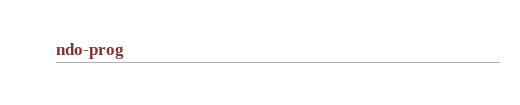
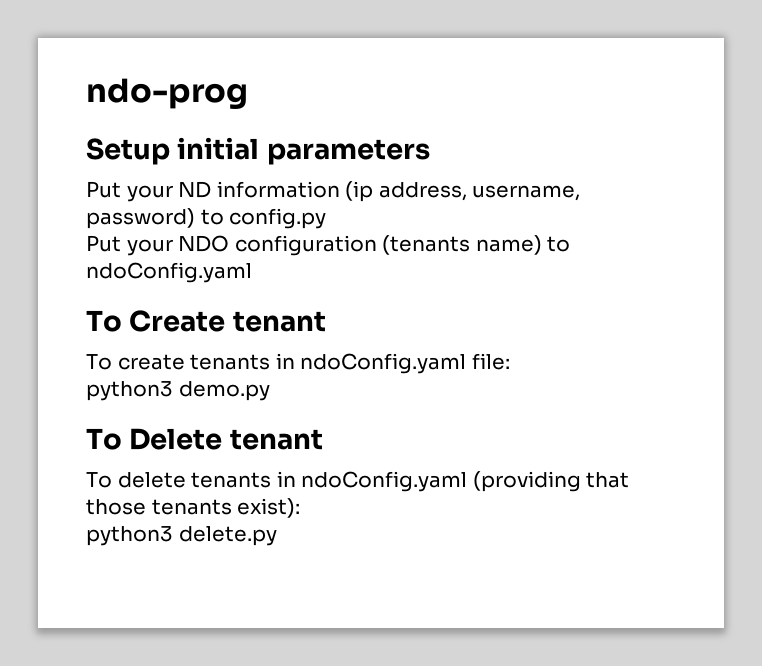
+ Setup initial parameters
+ Put your ND information (ip address, username, password) to config.py
+ Put your NDO configuration (tenants name) to ndoConfig.yaml
+ To Create tenant
+ To create tenants in ndoConfig.yaml file:
+ python3 demo.py
+ To Delete tenant
+ To delete tenants in ndoConfig.yaml (providing that those tenants exist):
+ python3 delete.py

